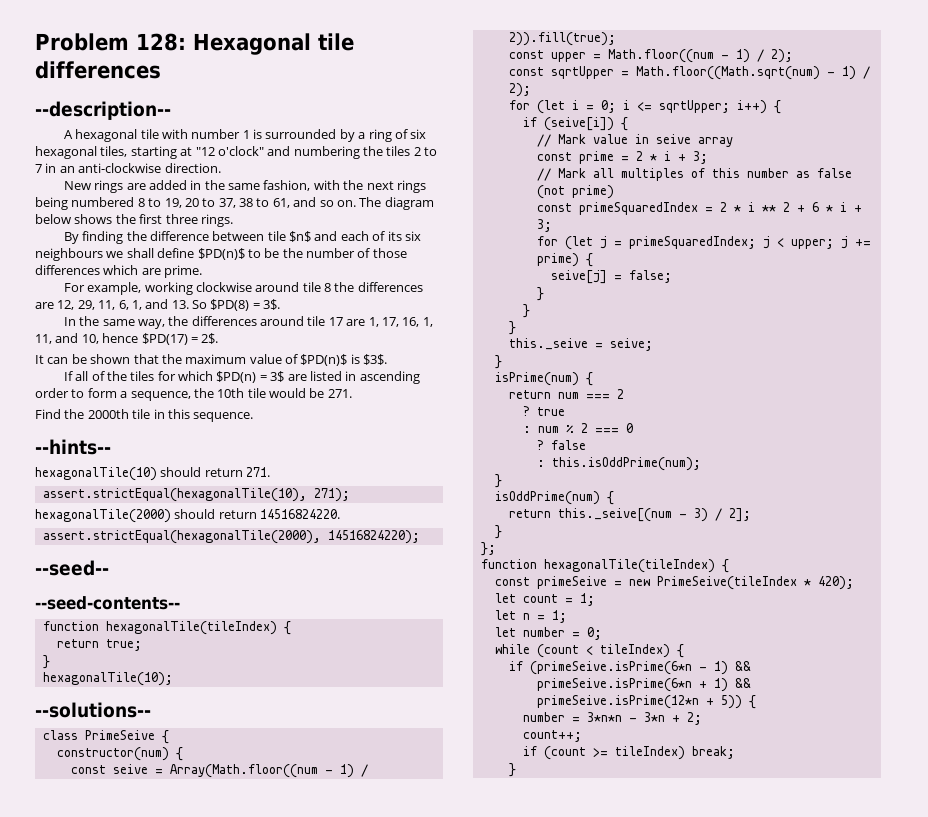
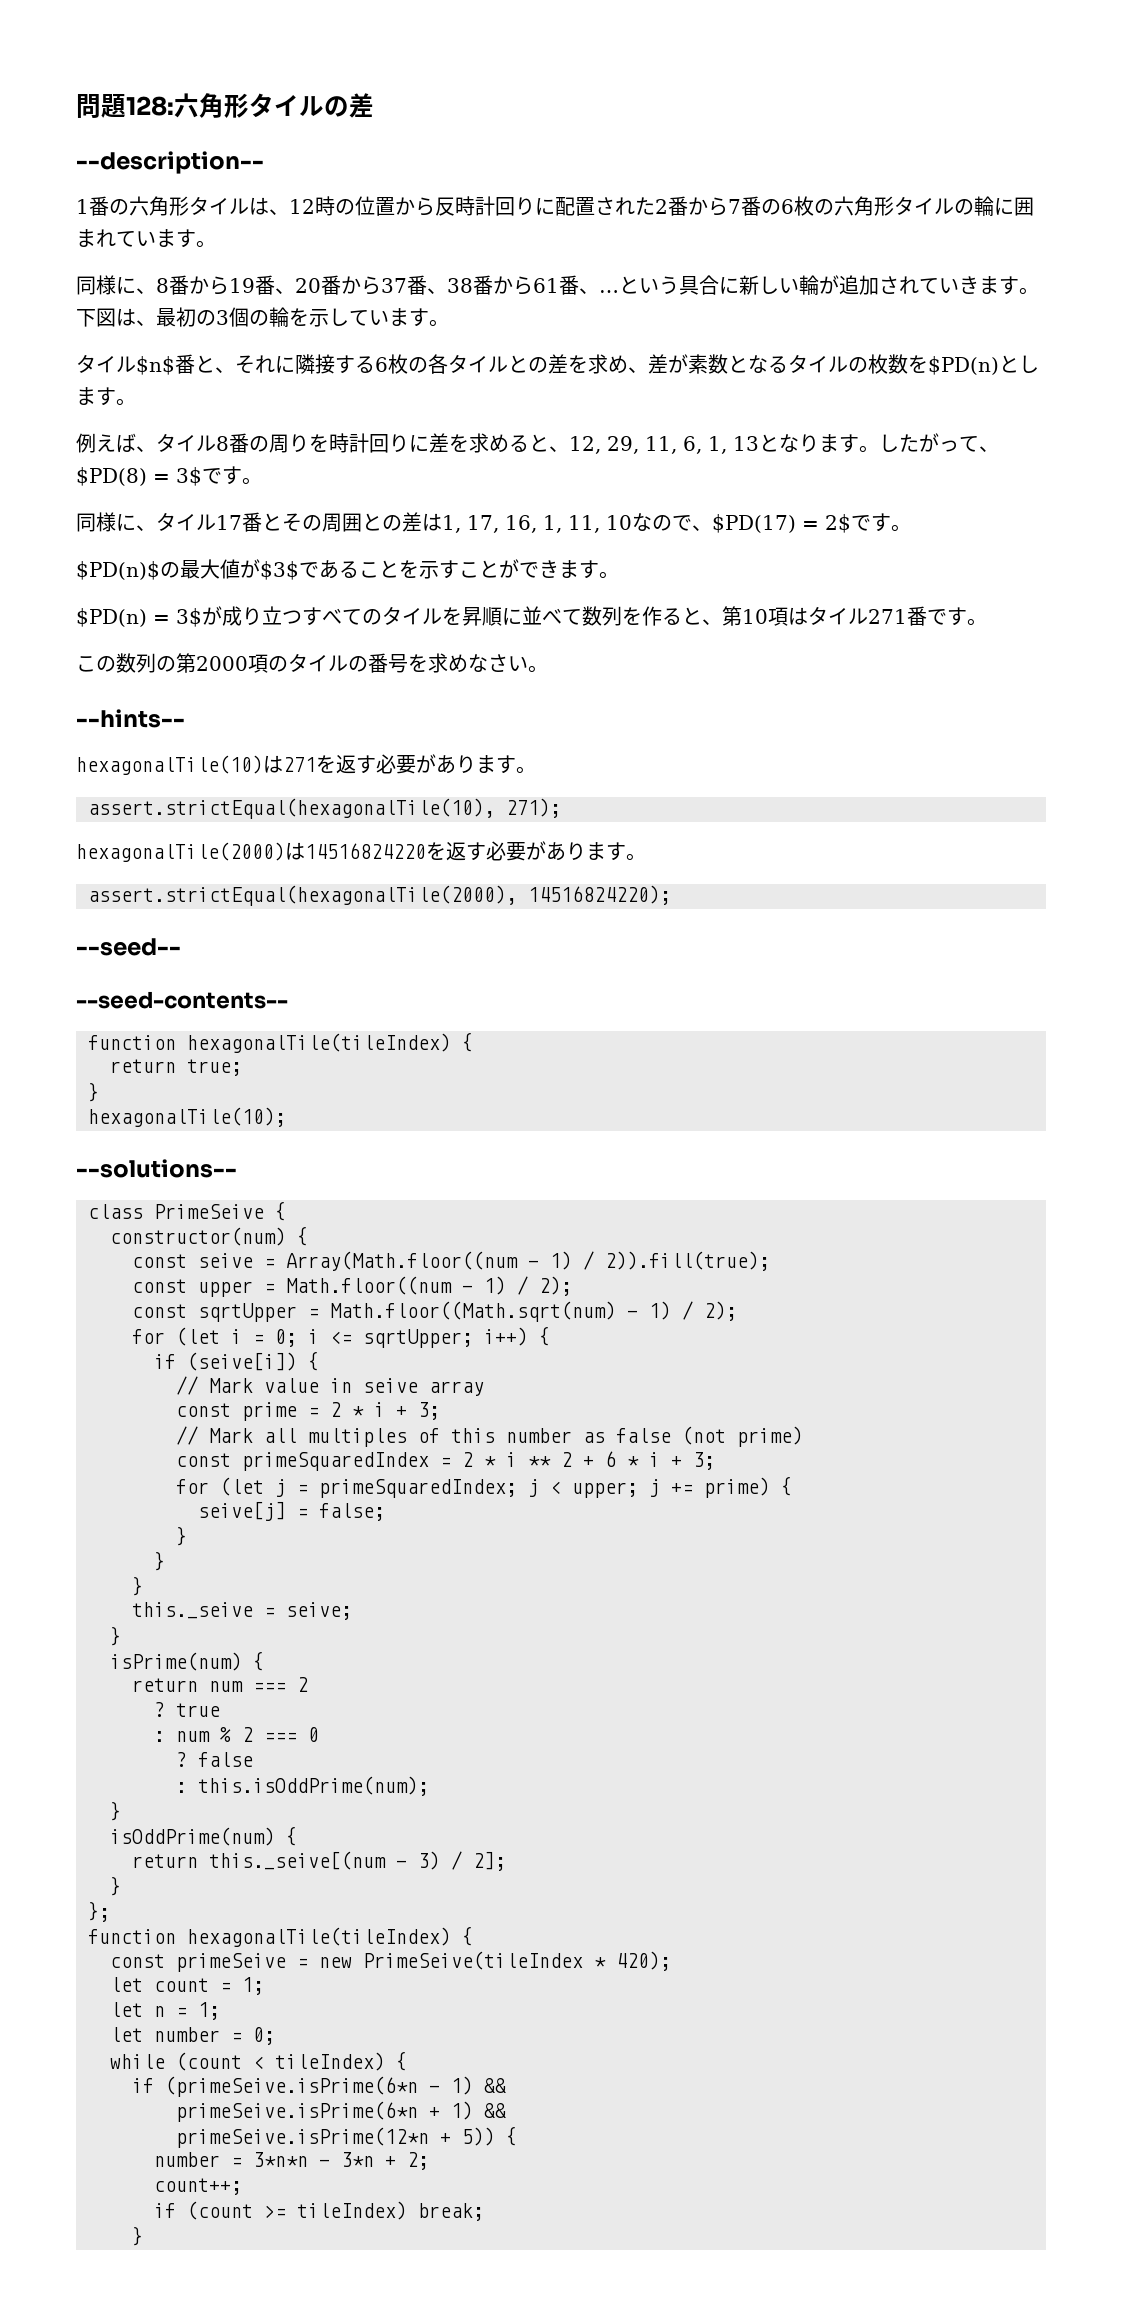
- Problem 128: Hexagonal tile differences
+ 問題128:六角形タイルの差
  --description--
- A hexagonal tile with number 1 is surrounded by a ring of six hexagonal tiles, starting at "12 o'clock" and numbering the tiles 2 to 7 in an anti-clockwise direction.
- New rings are added in the same fashion, with the next rings being numbered 8 to 19, 20 to 37, 38 to 61, and so on. The diagram below shows the first three rings.
- By finding the difference between tile $n$ and each of its six neighbours we shall define $PD(n)$ to be the number of those differences which are prime.
- For example, working clockwise around tile 8 the differences are 12, 29, 11, 6, 1, and 13. So $PD(8) = 3$.
- In the same way, the differences around tile 17 are 1, 17, 16, 1, 11, and 10, hence $PD(17) = 2$.
- It can be shown that the maximum value of $PD(n)$ is $3$.
- If all of the tiles for which $PD(n) = 3$ are listed in ascending order to form a sequence, the 10th tile would be 271.
- Find the 2000th tile in this sequence.
+ 1番の六角形タイルは、12時の位置から反時計回りに配置された2番から7番の6枚の六角形タイルの輪に囲まれています。
+ 同様に、8番から19番、20番から37番、38番から61番、…という具合に新しい輪が追加されていきます。下図は、最初の3個の輪を示しています。
+ タイル$n$番と、それに隣接する6枚の各タイルとの差を求め、差が素数となるタイルの枚数を$PD(n)とします。
+ 例えば、タイル8番の周りを時計回りに差を求めると、12, 29, 11, 6, 1, 13となります。したがって、$PD(8) = 3$です。
+ 同様に、タイル17番とその周囲との差は1, 17, 16, 1, 11, 10なので、$PD(17) = 2$です。
+ $PD(n)$の最大値が$3$であることを示すことができます。
+ $PD(n) = 3$が成り立つすべてのタイルを昇順に並べて数列を作ると、第10項はタイル271番です。
+ この数列の第2000項のタイルの番号を求めなさい。
  --hints--
- hexagonalTile(10) should return 271.
+ hexagonalTile(10)は271を返す必要があります。
  assert.strictEqual(hexagonalTile(10), 271);
- hexagonalTile(2000) should return 14516824220.
+ hexagonalTile(2000)は14516824220を返す必要があります。

